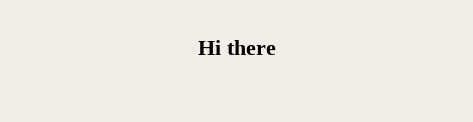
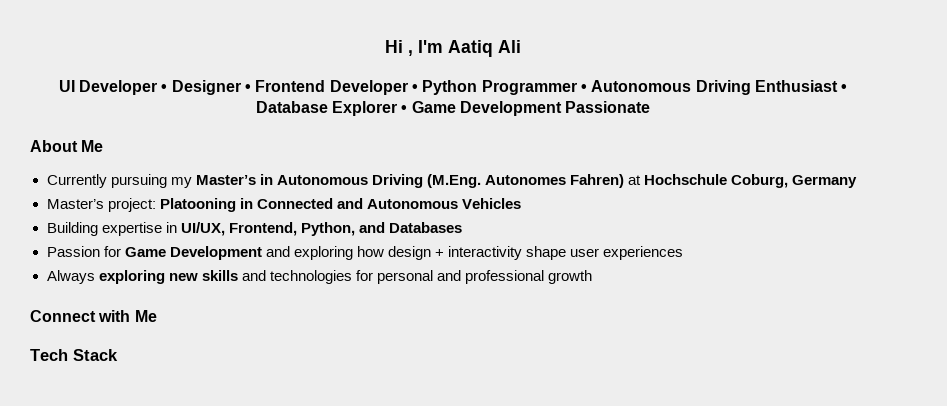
- Hi there
+ Hi , I'm Aatiq Ali
+ UI Developer • Designer • Frontend Developer • Python Programmer • Autonomous Driving Enthusiast • Database Explorer • Game Development Passionate
+ About Me
+ Currently pursuing my Master’s in Autonomous Driving (M.Eng. Autonomes Fahren) at Hochschule Coburg, Germany
+ Master’s project: Platooning in Connected and Autonomous Vehicles
+ Building expertise in UI/UX, Frontend, Python, and Databases
+ Passion for Game Development and exploring how design + interactivity shape user experiences
+ Always exploring new skills and technologies for personal and professional growth
+ Connect with Me
+ Tech Stack

